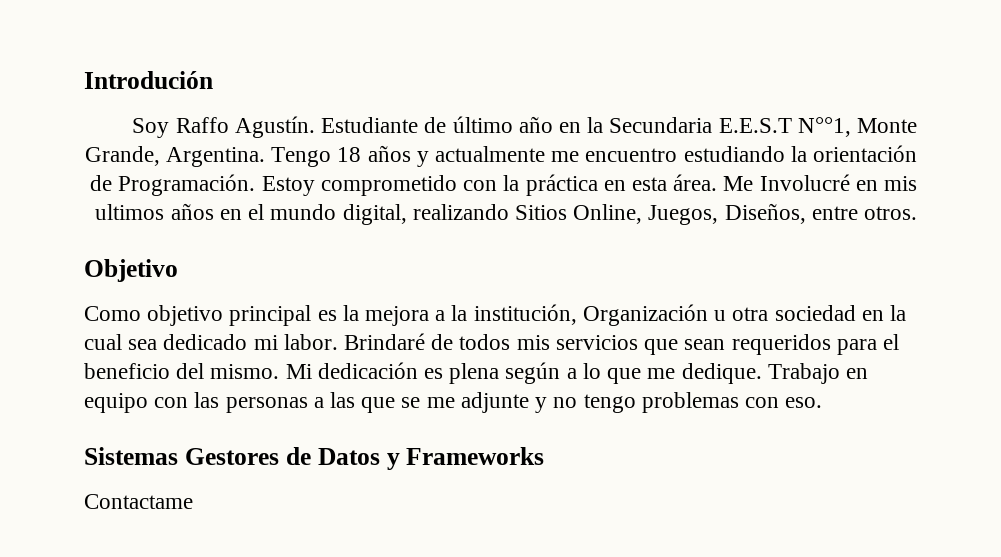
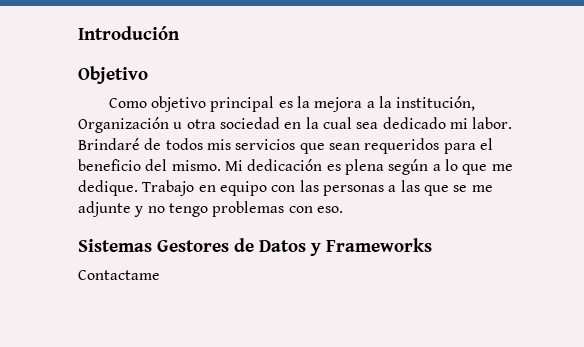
- Soy Raffo Agustín. Estudiante de último año en la Secundaria E.E.S.T N°°1, Monte Grande, Argentina. Tengo 18 años y actualmente me encuentro estudiando la orientación de Programación. Estoy comprometido con la práctica en esta área. Me Involucré en mis ultimos años en el mundo digital, realizando Sitios Online, Juegos, Diseños, entre otros.

